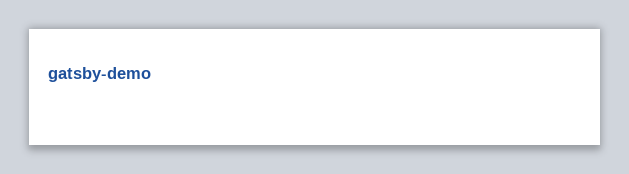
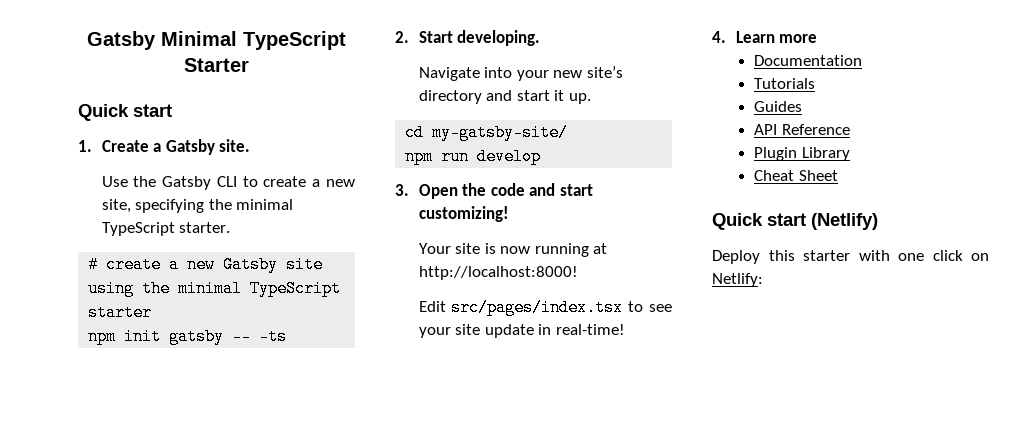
- gatsby-demo
+ Gatsby Minimal TypeScript Starter
+ Quick start
+ 1. Create a Gatsby site.
+ Use the Gatsby CLI to create a new site, specifying the minimal TypeScript starter.
+ # create a new Gatsby site using the minimal TypeScript starter
+ npm init gatsby -- -ts
+ 2. Start developing.
+ Navigate into your new site’s directory and start it up.
+ cd my-gatsby-site/
+ npm run develop
+ 3. Open the code and start customizing!
+ Your site is now running at http://localhost:8000!
+ Edit src/pages/index.tsx to see your site update in real-time!
+ 4. Learn more
+ Documentation
+ Tutorials
+ Guides
+ API Reference
+ Plugin Library
+ Cheat Sheet
+ Quick start (Netlify)
+ Deploy this starter with one click on Netlify:

